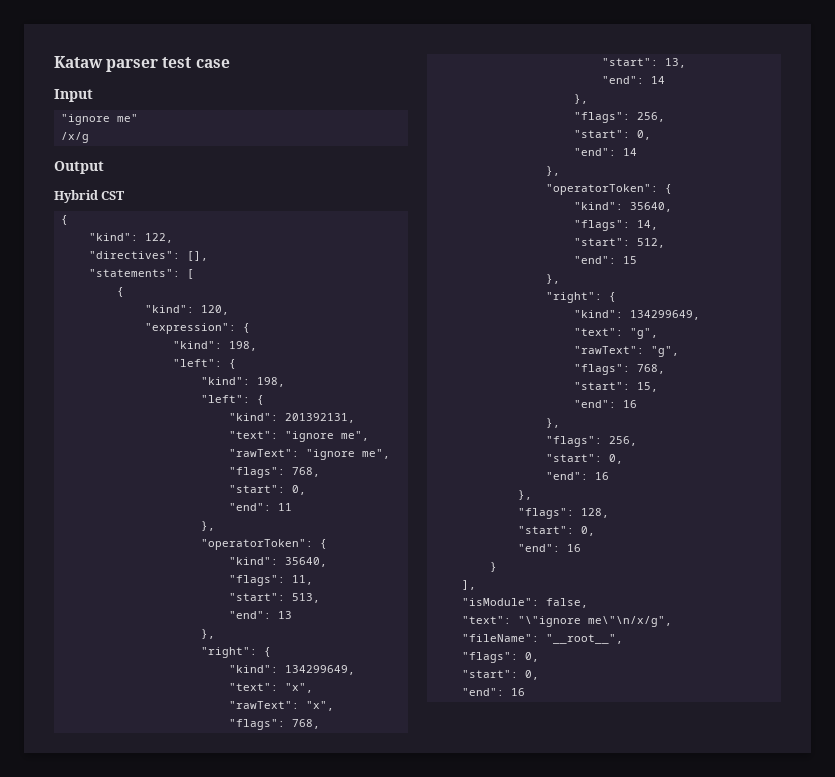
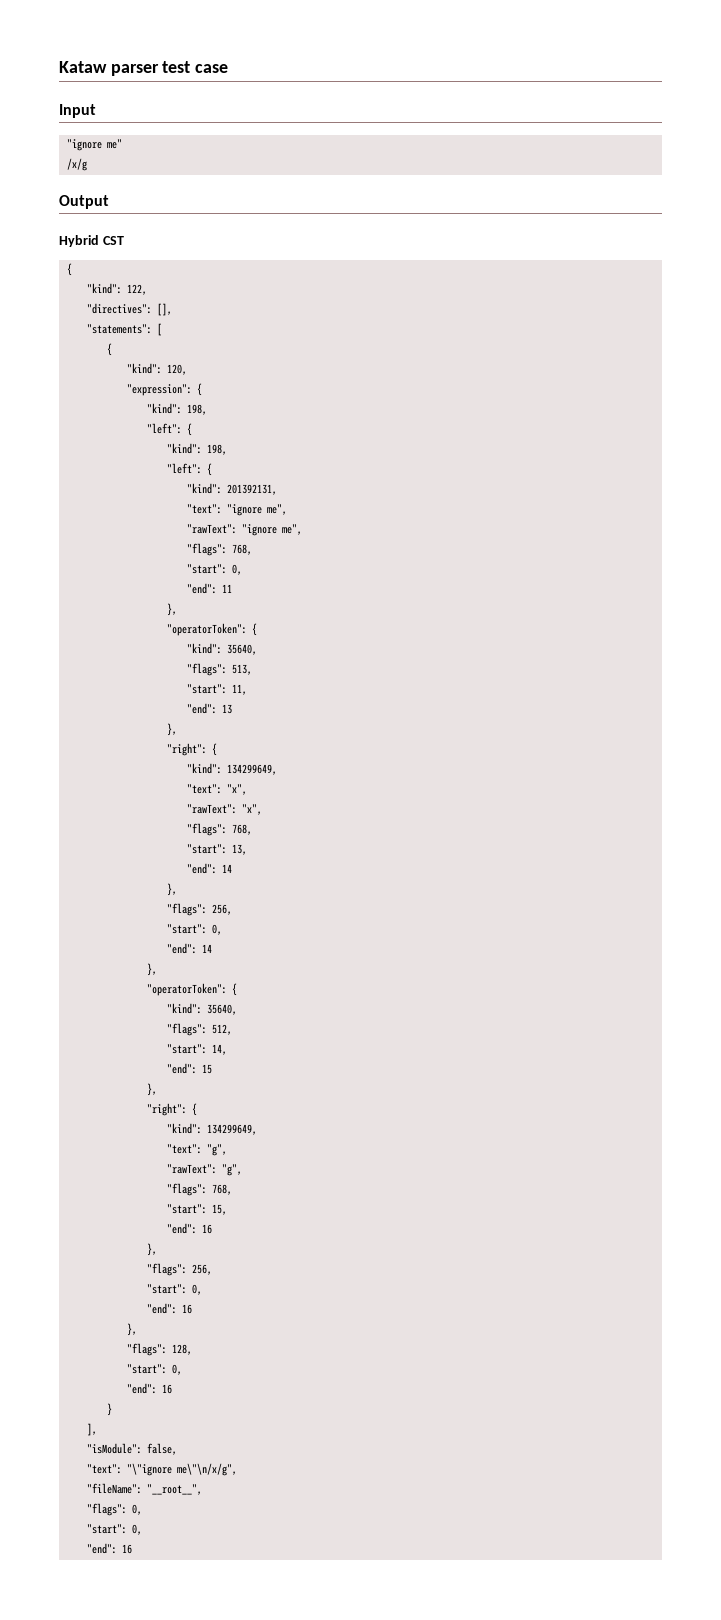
- "flags": 11,
- "start": 513,
+ "flags": 513,
+ "start": 11,
- "flags": 14,
- "start": 512,
+ "flags": 512,
+ "start": 14,

